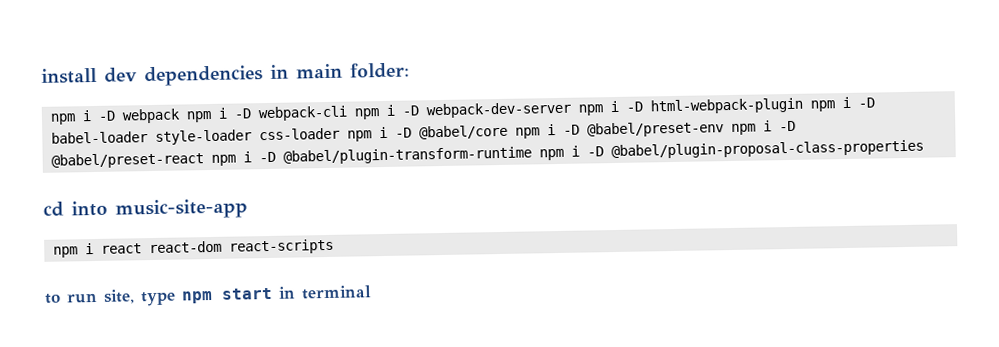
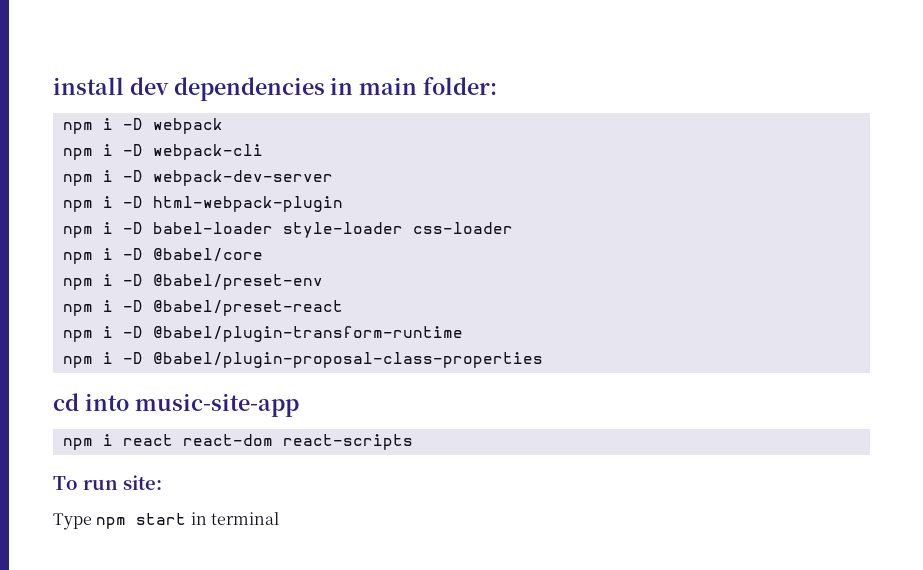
- npm i -D webpack npm i -D webpack-cli npm i -D webpack-dev-server npm i -D html-webpack-plugin npm i -D babel-loader style-loader css-loader npm i -D @babel/core npm i -D @babel/preset-env npm i -D @babel/preset-react npm i -D @babel/plugin-transform-runtime npm i -D @babel/plugin-proposal-class-properties
+ npm i -D webpack
+ npm i -D webpack-cli
+ npm i -D webpack-dev-server
+ npm i -D html-webpack-plugin
+ npm i -D babel-loader style-loader css-loader
+ npm i -D @babel/core
+ npm i -D @babel/preset-env
+ npm i -D @babel/preset-react
+ npm i -D @babel/plugin-transform-runtime
+ npm i -D @babel/plugin-proposal-class-properties
- to run site, type npm start in terminal
+ To run site:
+ Type npm start in terminal

